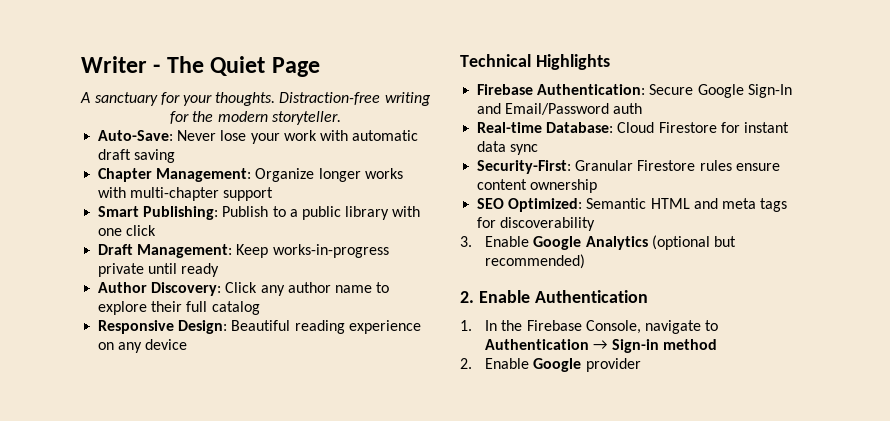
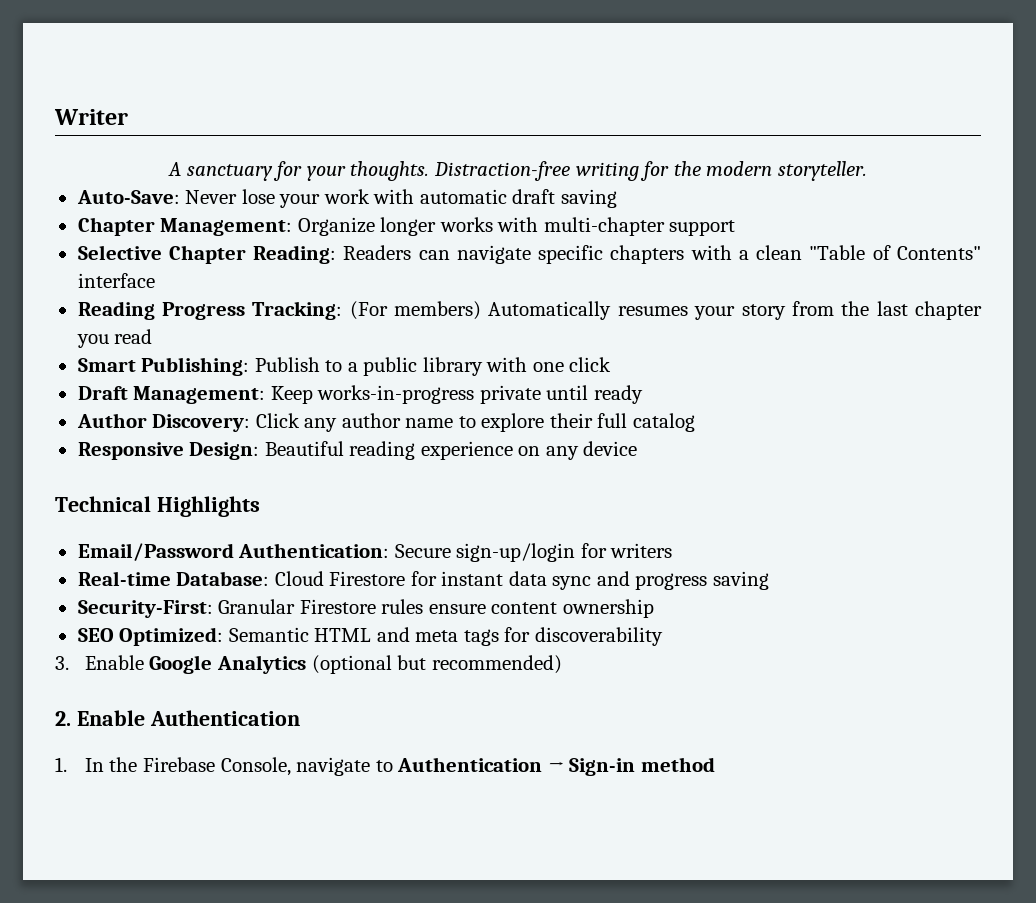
- Writer - The Quiet Page
+ Writer
+ Selective Chapter Reading: Readers can navigate specific chapters with a clean "Table of Contents" interface
+ Reading Progress Tracking: (For members) Automatically resumes your story from the last chapter you read
- Firebase Authentication: Secure Google Sign-In and Email/Password auth
+ Email/Password Authentication: Secure sign-up/login for writers
- Real-time Database: Cloud Firestore for instant data sync
+ Real-time Database: Cloud Firestore for instant data sync and progress saving
- 2. Enable Google provider

